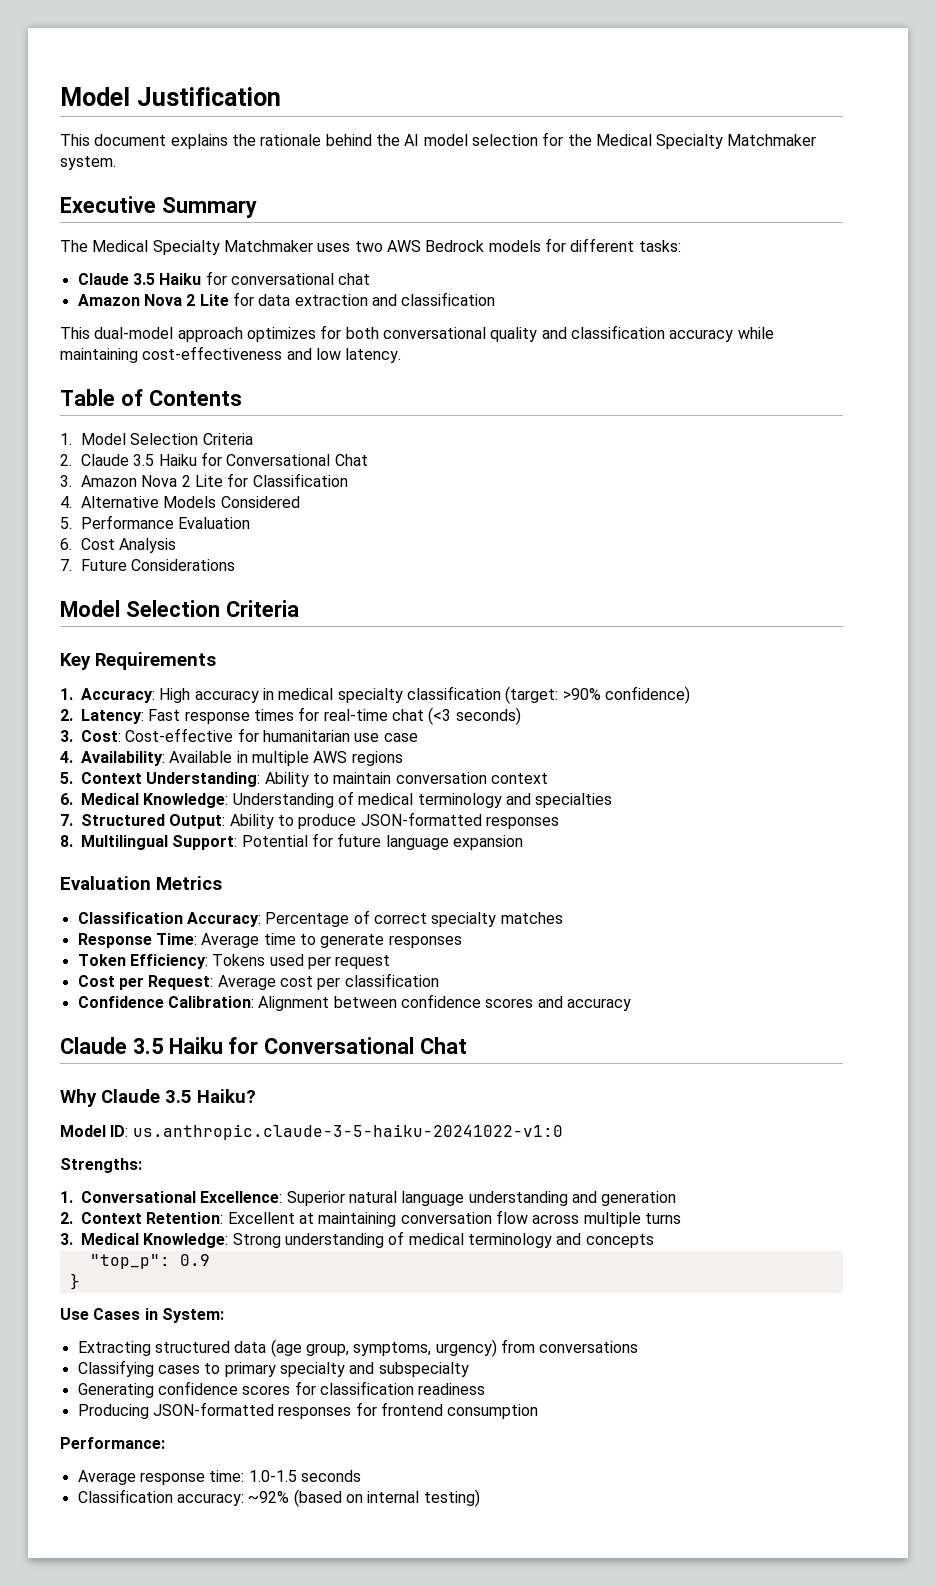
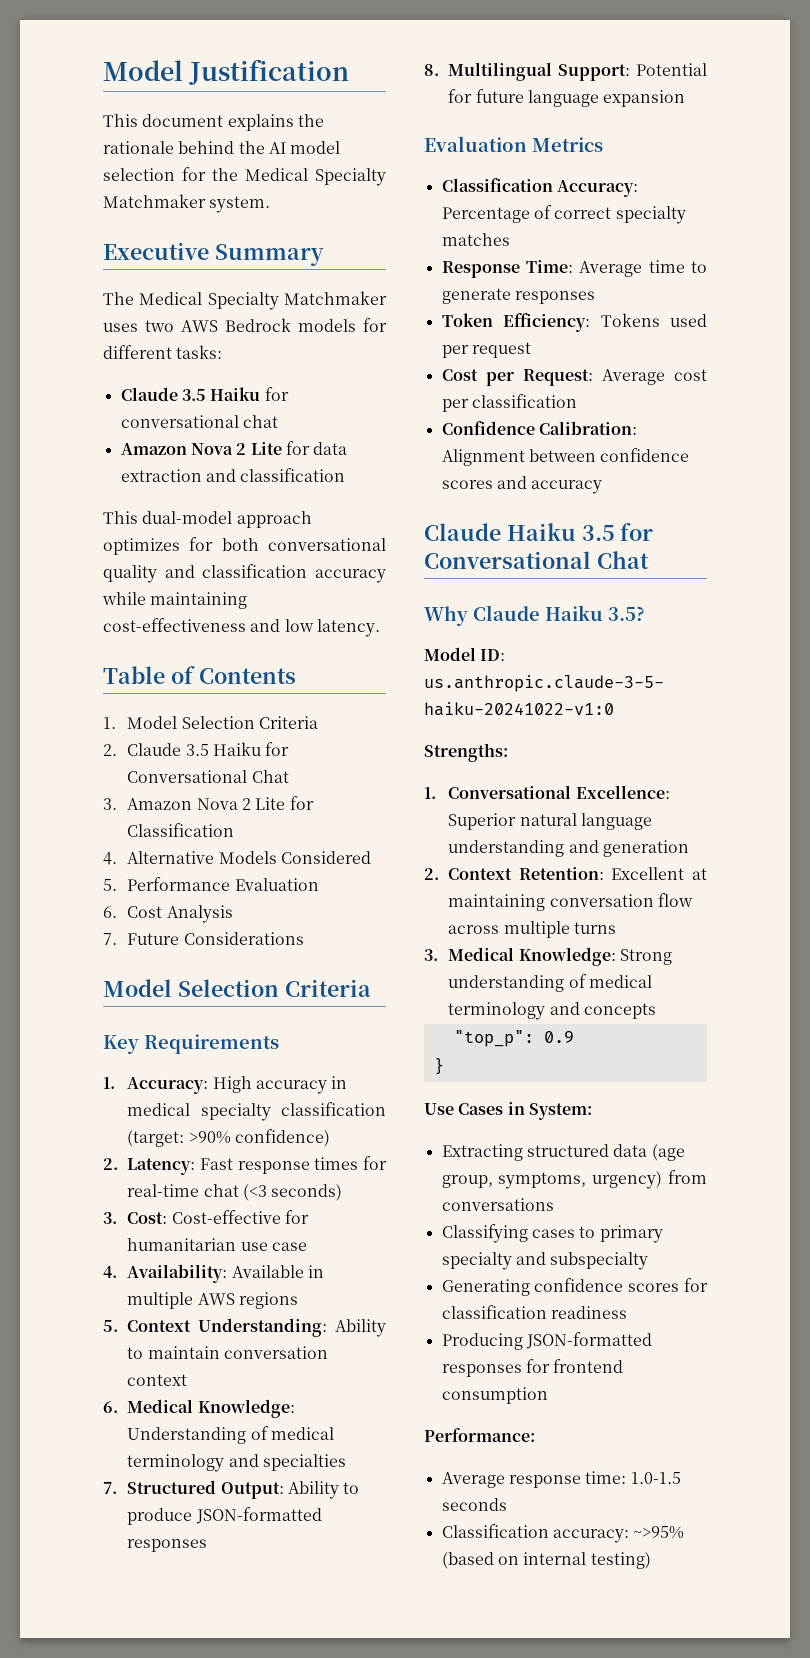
  Confidence Calibration: Alignment between confidence scores and accuracy
- Claude 3.5 Haiku for Conversational Chat
+ Claude Haiku 3.5 for Conversational Chat
- Why Claude 3.5 Haiku?
+ Why Claude Haiku 3.5?
- Classification accuracy: ~92% (based on internal testing)
+ Classification accuracy: ~>95% (based on internal testing)

